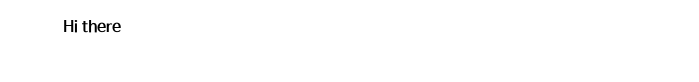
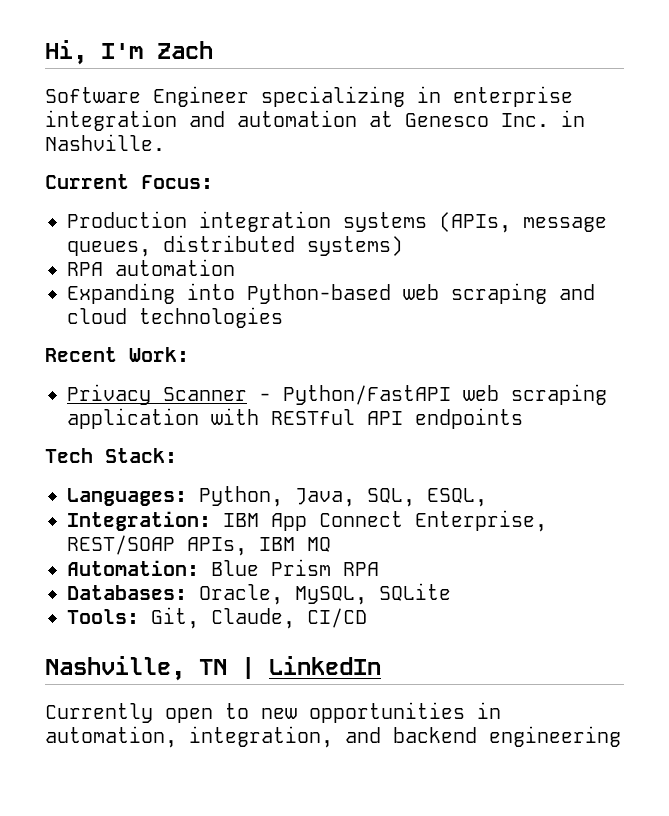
- Hi there
+ Hi, I'm Zach
+ Software Engineer specializing in enterprise integration and automation at Genesco Inc. in Nashville.
+ Current Focus:
+ Production integration systems (APIs, message queues, distributed systems)
+ RPA automation
+ Expanding into Python-based web scraping and cloud technologies
+ Recent Work:
+ Privacy Scanner - Python/FastAPI web scraping application with RESTful API endpoints
+ Tech Stack:
+ Languages: Python, Java, SQL, ESQL,
+ Integration: IBM App Connect Enterprise, REST/SOAP APIs, IBM MQ
+ Automation: Blue Prism RPA
+ Databases: Oracle, MySQL, SQLite
+ Tools: Git, Claude, CI/CD
+ Nashville, TN | LinkedIn
+ Currently open to new opportunities in automation, integration, and backend engineering

